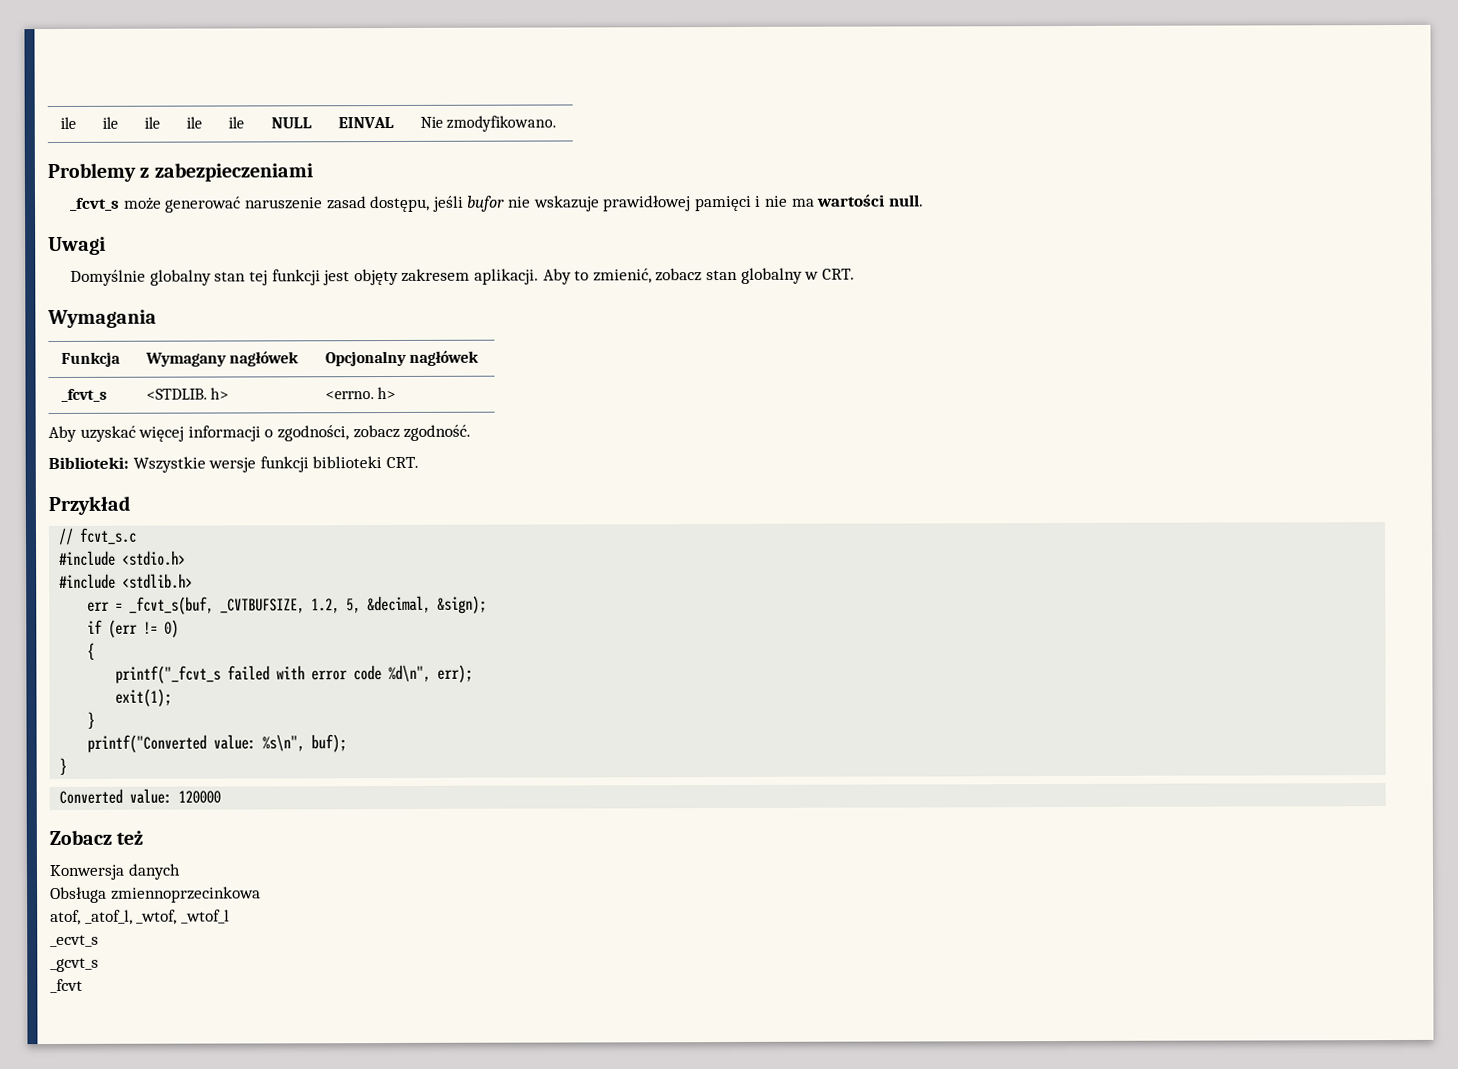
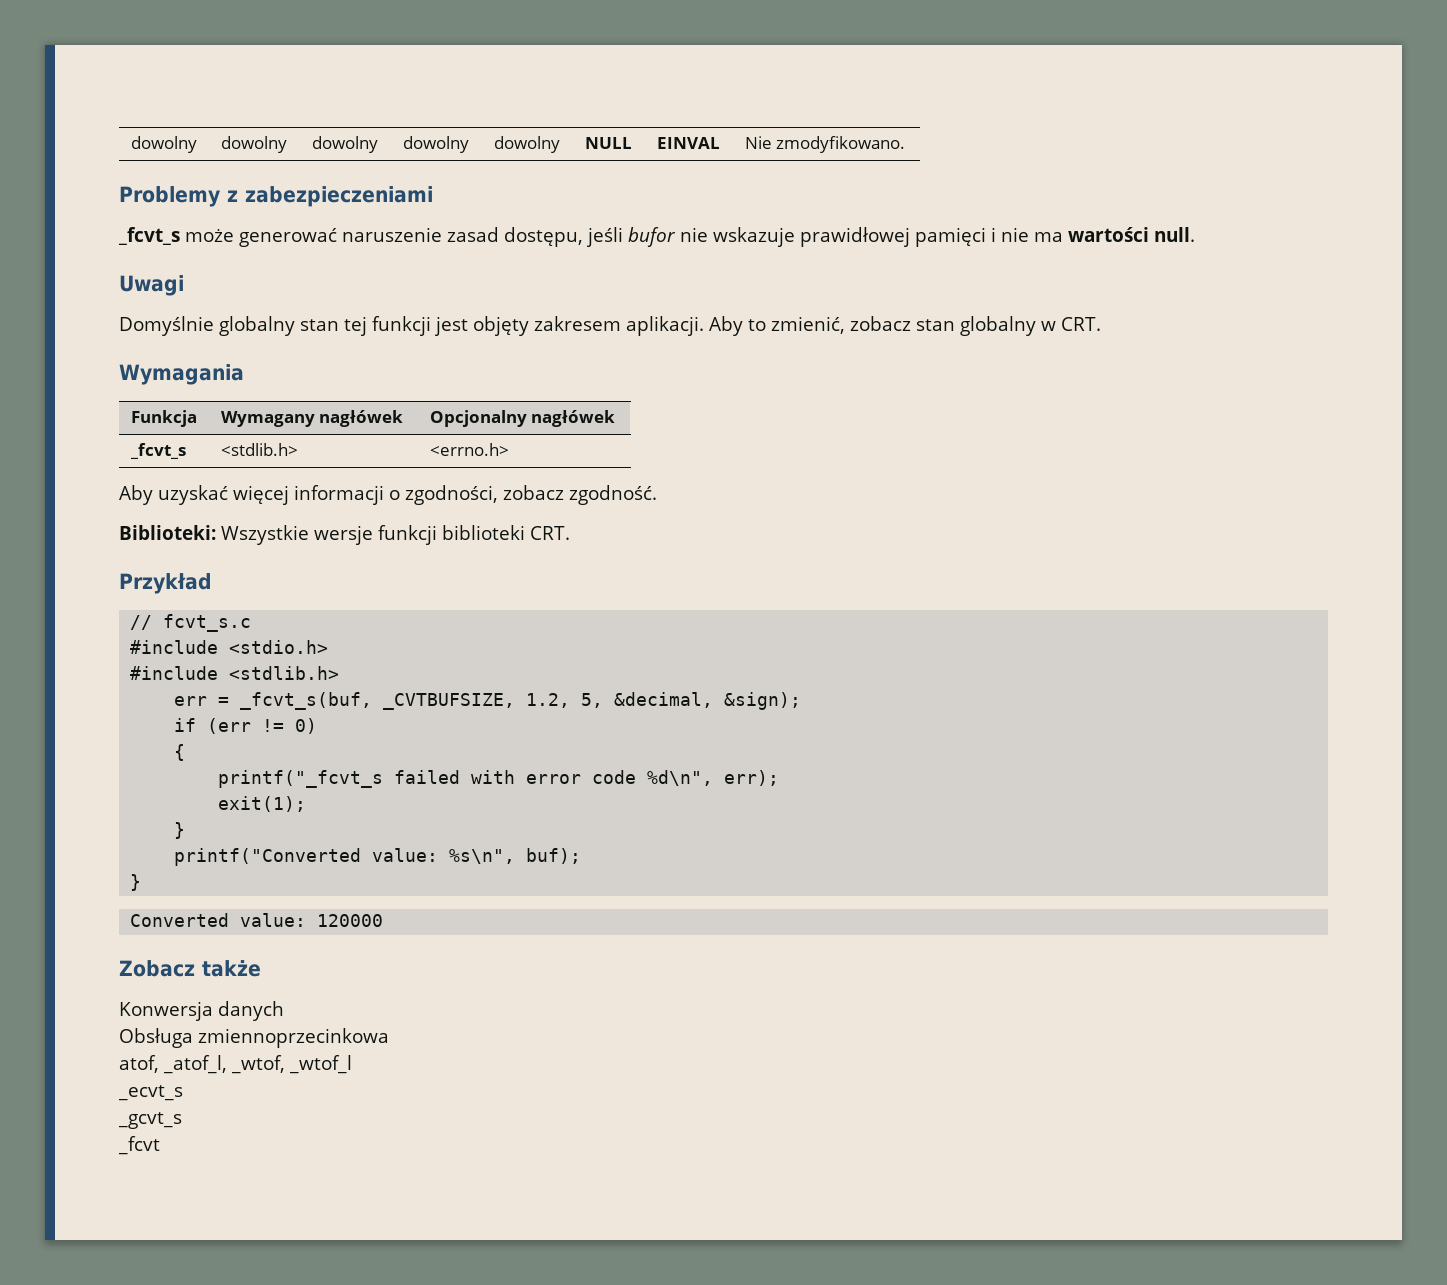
- ile | ile | ile | ile | ile | NULL | EINVAL | Nie zmodyfikowano.
+ dowolny | dowolny | dowolny | dowolny | dowolny | NULL | EINVAL | Nie zmodyfikowano.
- _fcvt_s | <STDLIB. h> | <errno. h>
+ _fcvt_s | <stdlib.h> | <errno.h>
- Zobacz też
+ Zobacz także

